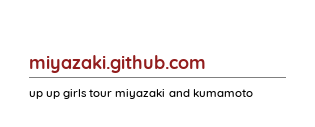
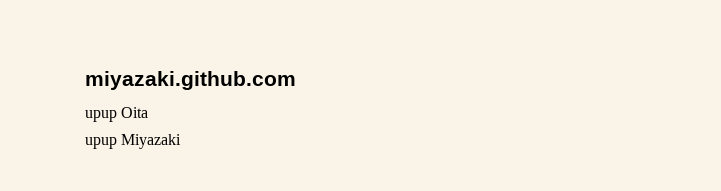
- up up girls tour miyazaki and kumamoto
+ upup Oita
+ upup Miyazaki

